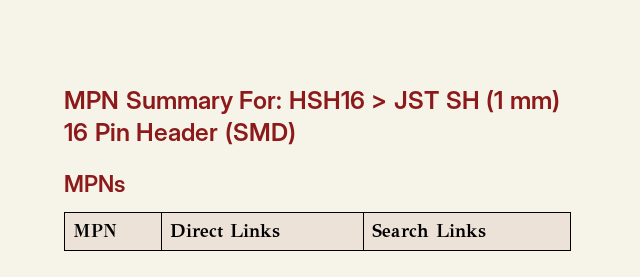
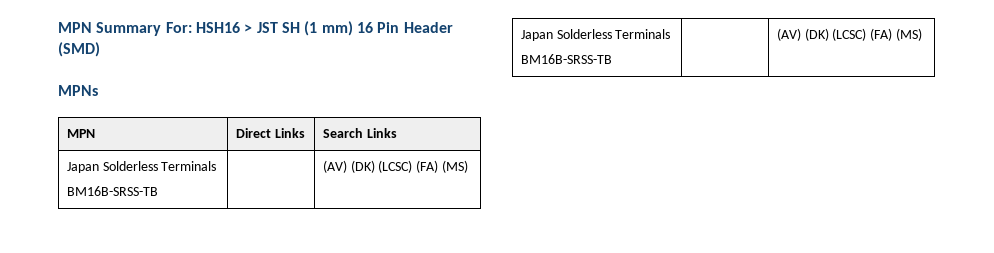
  MPN | Direct Links | Search Links
+ Japan Solderless Terminals
+ BM16B-SRSS-TB | | (AV) (DK) (LCSC) (FA) (MS)
+ Japan Solderless Terminals
+ BM16B-SRSS-TB | | (AV) (DK) (LCSC) (FA) (MS)

